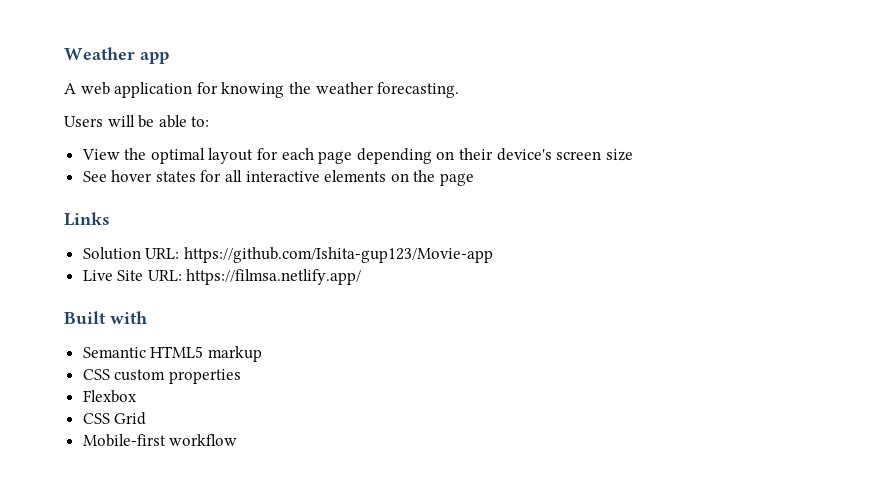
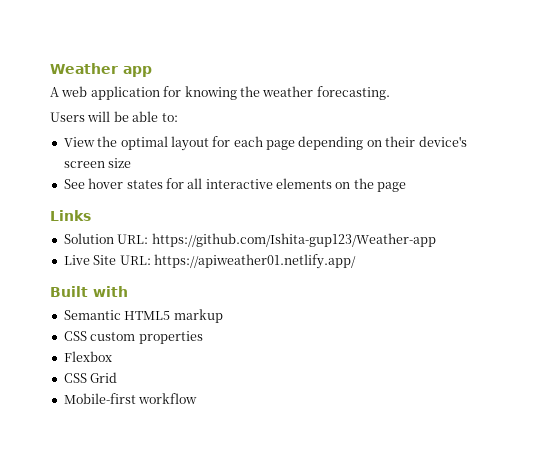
- Solution URL: https://github.com/Ishita-gup123/Movie-app
+ Solution URL: https://github.com/Ishita-gup123/Weather-app
- Live Site URL: https://filmsa.netlify.app/
+ Live Site URL: https://apiweather01.netlify.app/

